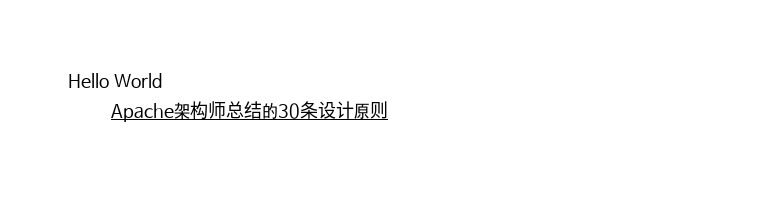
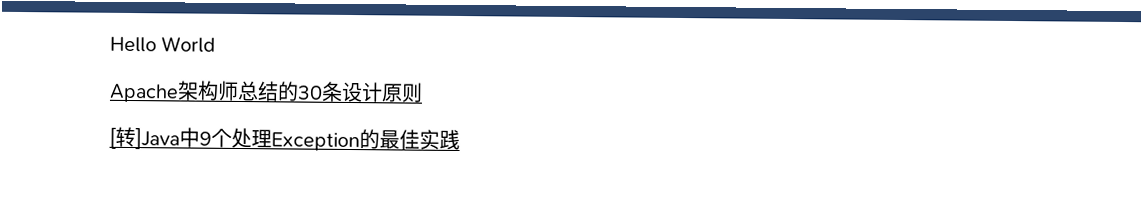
+ [转]Java中9个处理Exception的最佳实践

